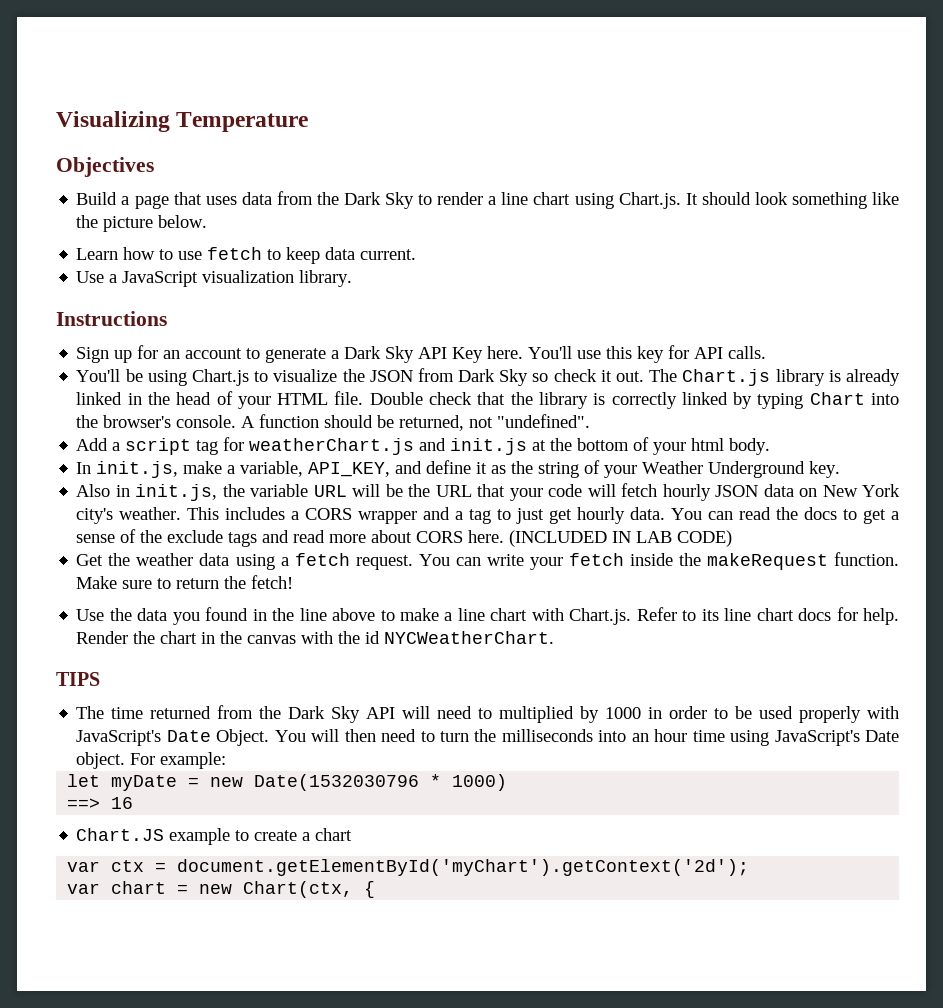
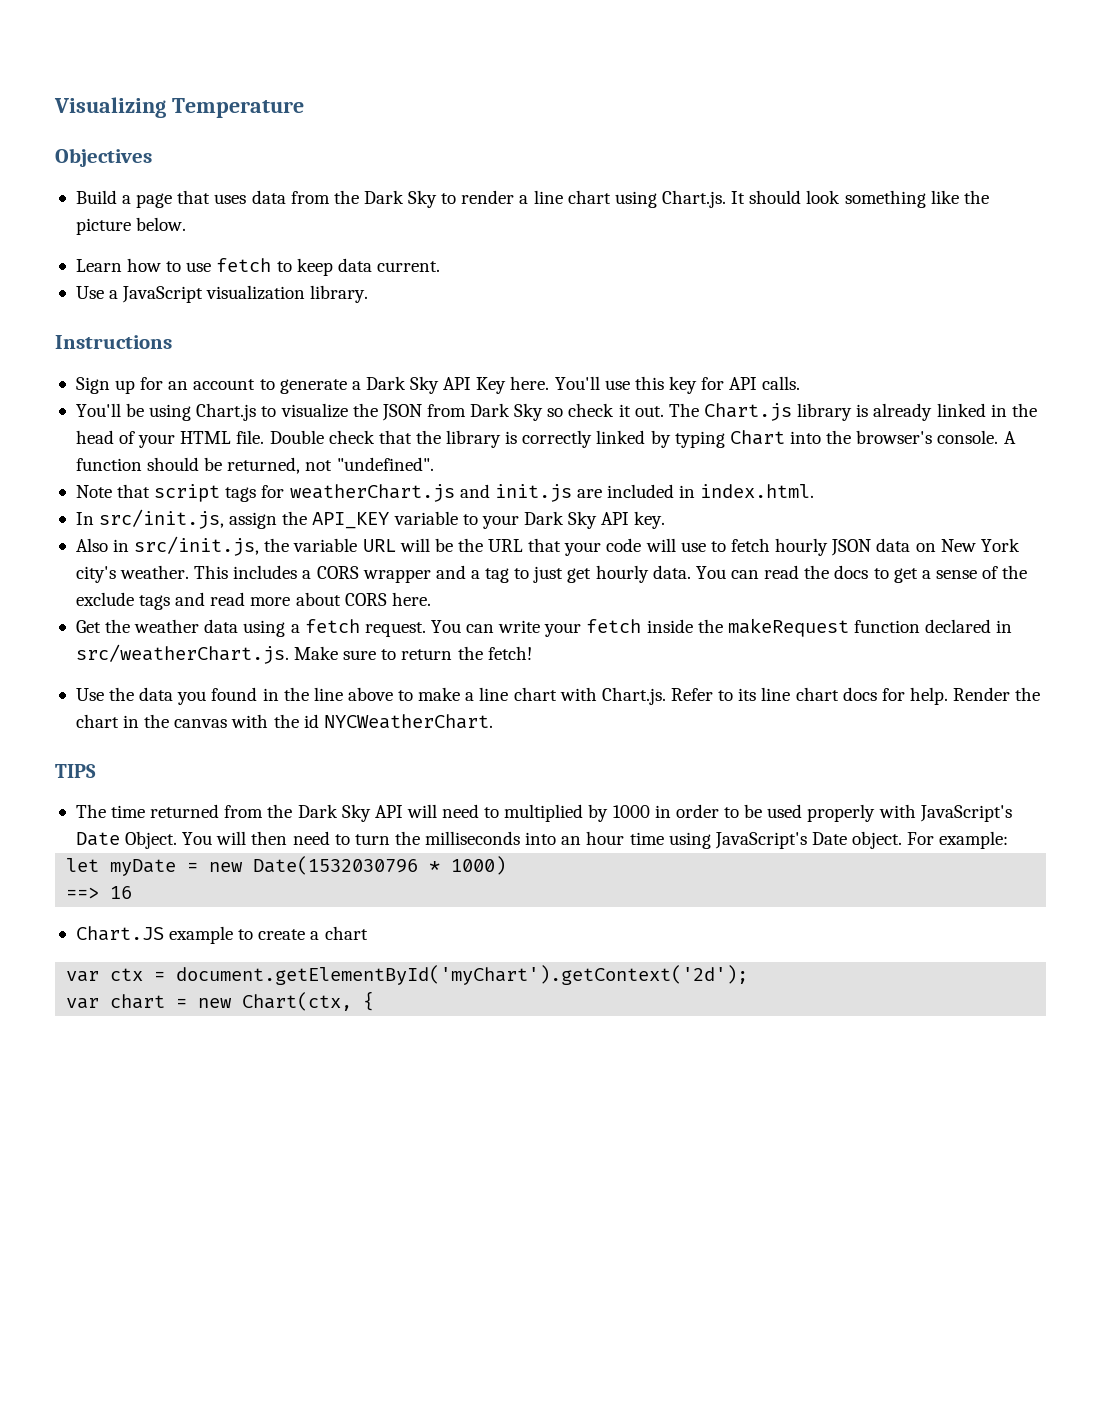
- Add a script tag for weatherChart.js and init.js at the bottom of your html body.
- In init.js, make a variable, API_KEY, and define it as the string of your Weather Underground key.
+ Note that script tags for weatherChart.js and init.js are included in index.html.
+ In src/init.js, assign the API_KEY variable to your Dark Sky API key.
- Also in init.js, the variable URL will be the URL that your code will fetch hourly JSON data on New York city's weather.
+ Also in src/init.js, the variable URL will be the URL that your code will use to fetch hourly JSON data on New York city's weather.
- (INCLUDED IN LAB CODE)
- You can write your fetch inside the makeRequest function. Make sure to return the fetch!
+ You can write your fetch inside the makeRequest function declared in src/weatherChart.js. Make sure to return the fetch!

